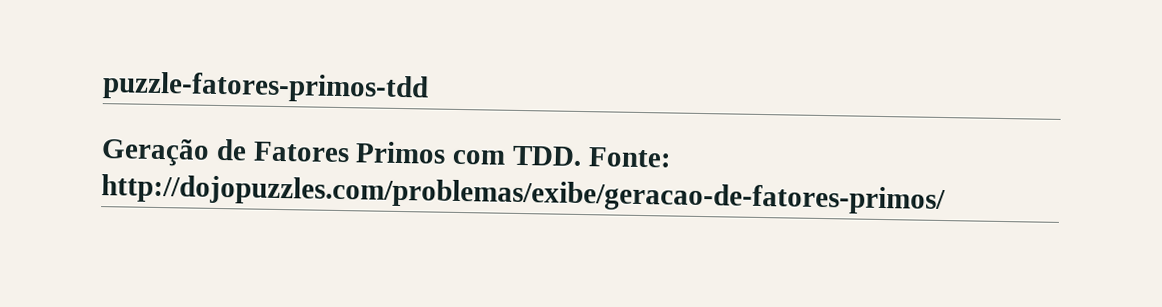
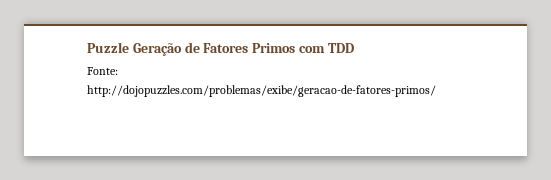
- puzzle-fatores-primos-tdd
- Geração de Fatores Primos com TDD. Fonte: http://dojopuzzles.com/problemas/exibe/geracao-de-fatores-primos/
+ Puzzle Geração de Fatores Primos com TDD
+ Fonte: http://dojopuzzles.com/problemas/exibe/geracao-de-fatores-primos/

